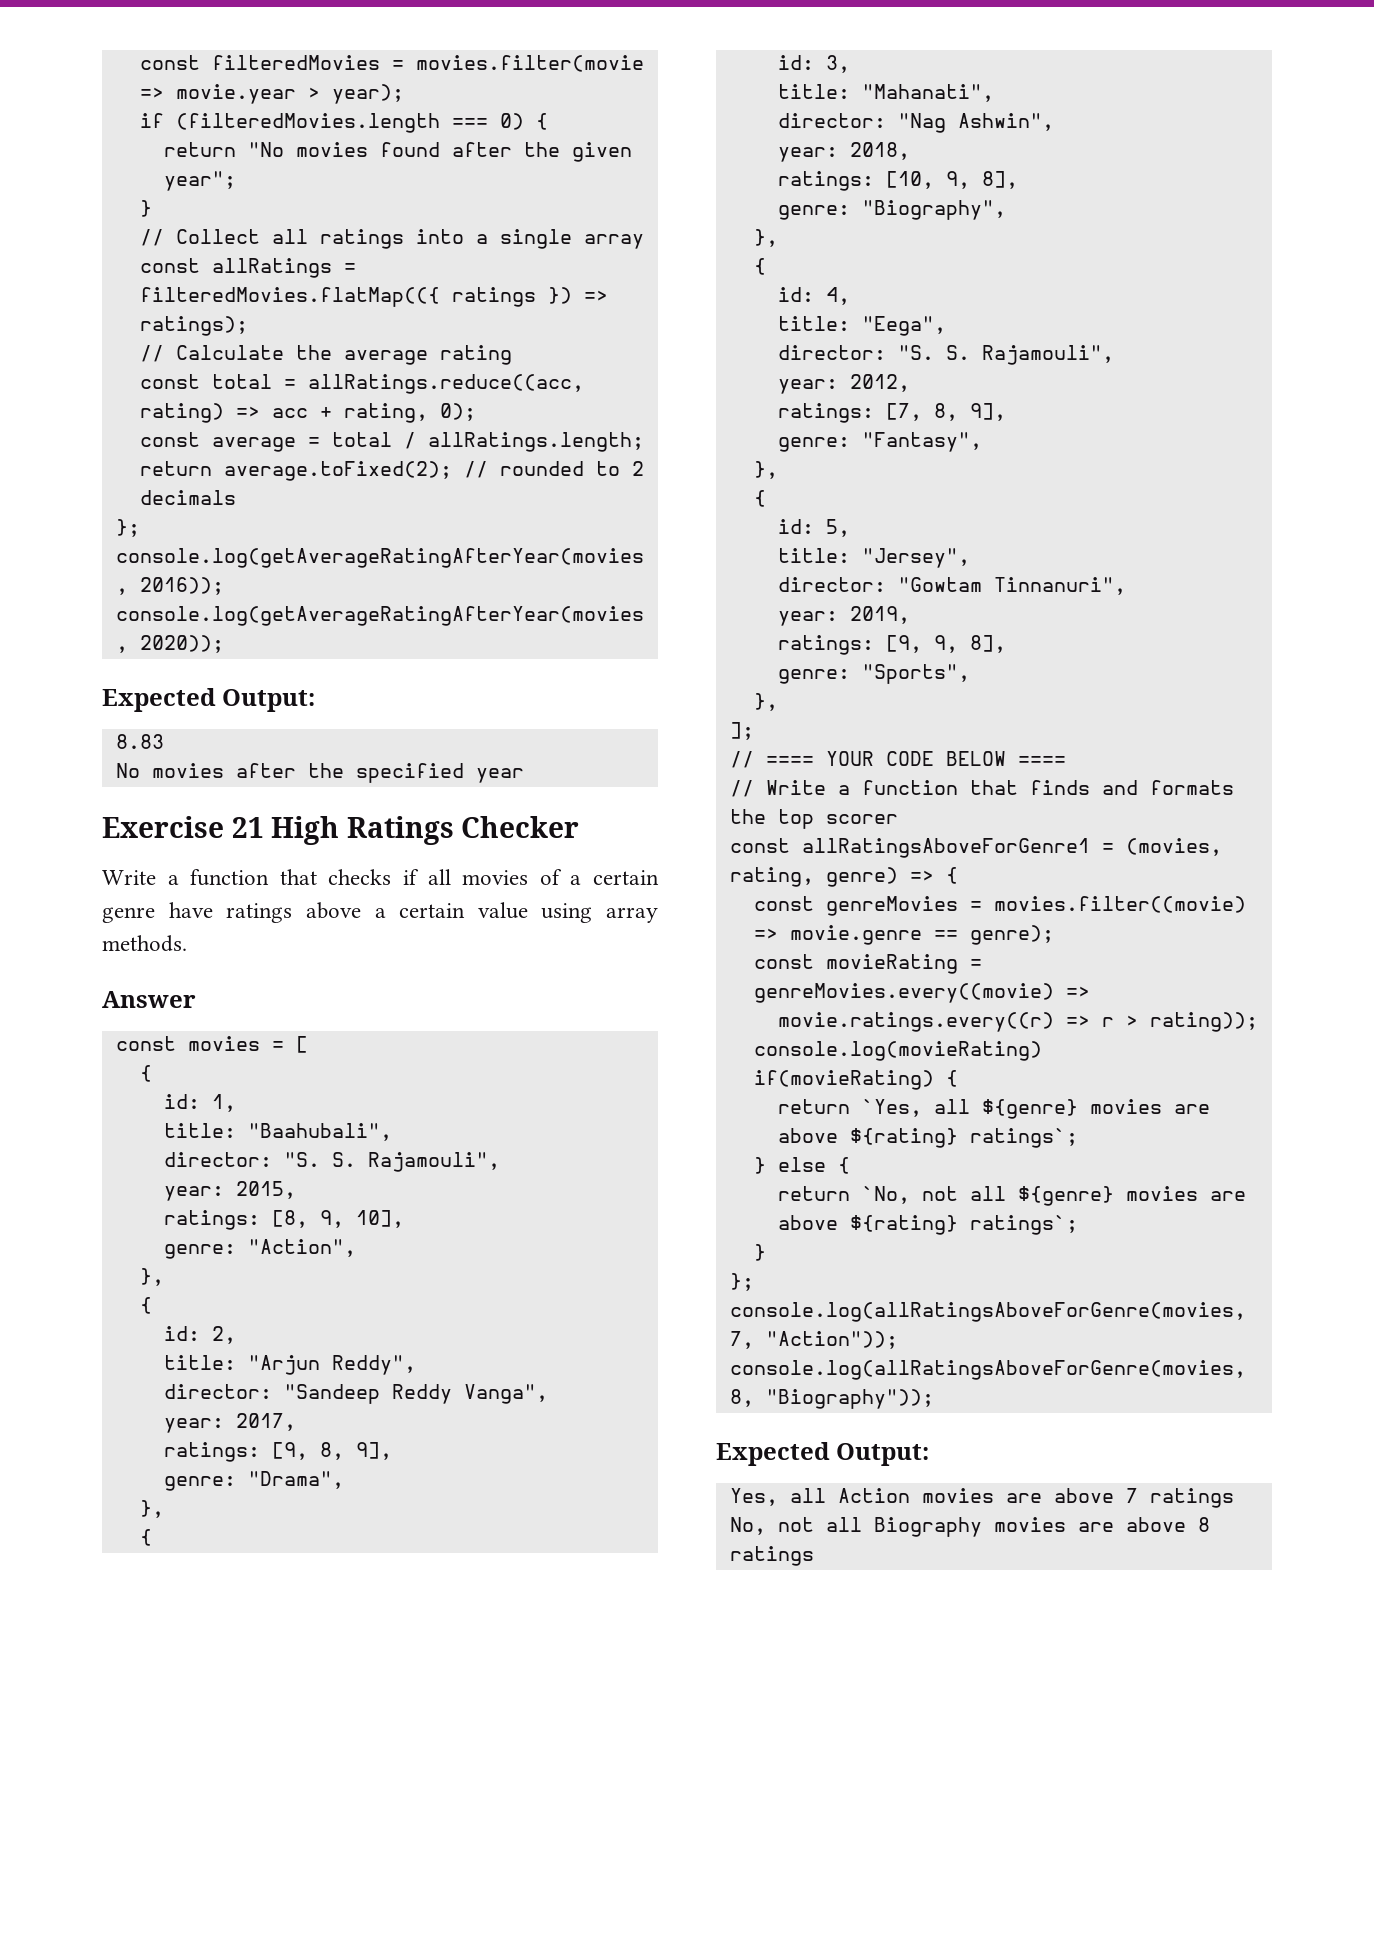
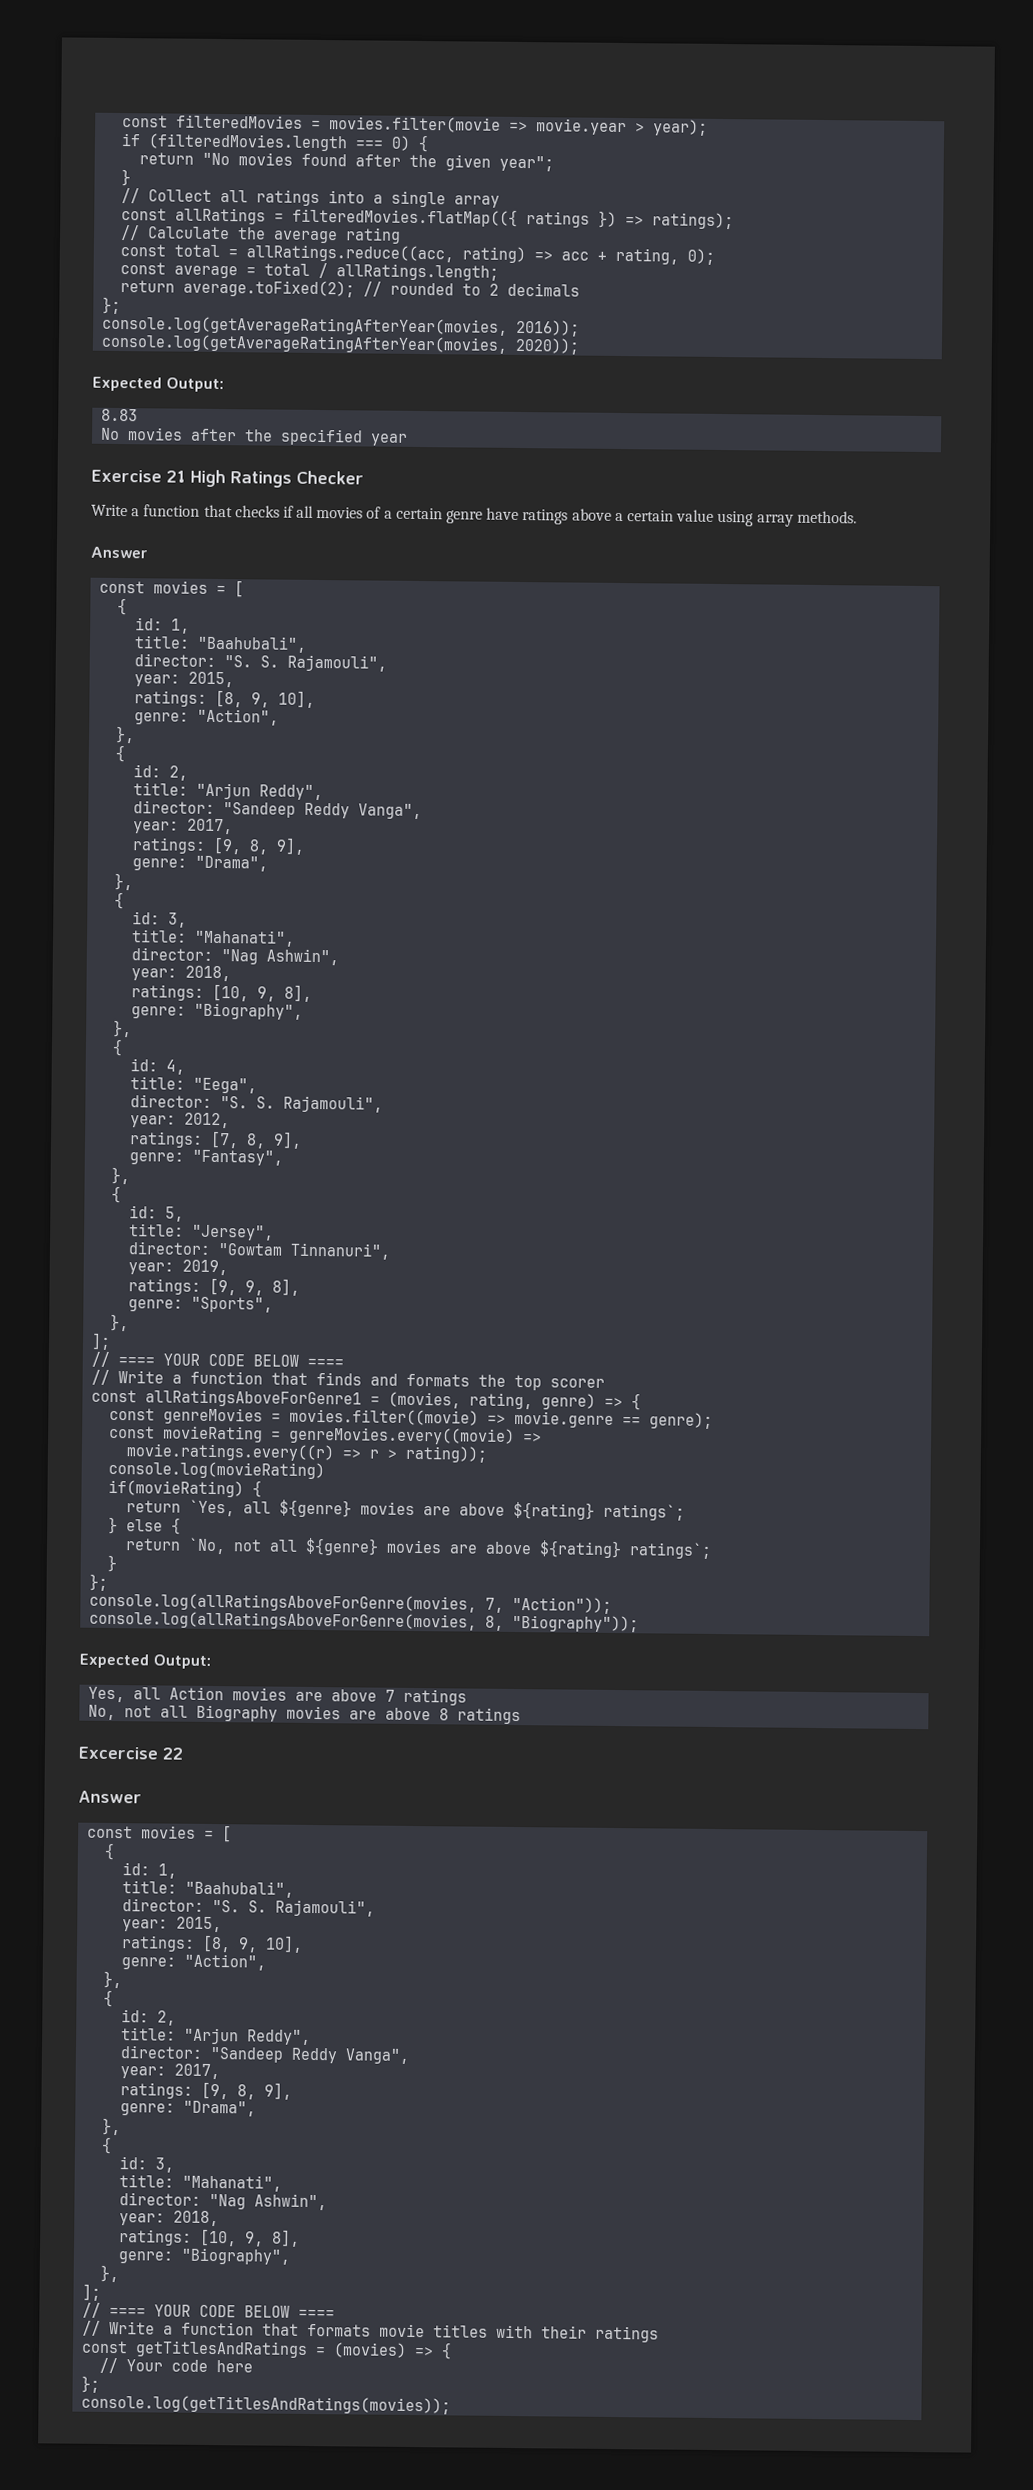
+ Excercise 22
+ Answer
+ const movies = [
+ {
+ id: 1,
+ title: "Baahubali",
+ director: "S. S. Rajamouli",
+ year: 2015,
+ ratings: [8, 9, 10],
+ genre: "Action",
+ },
+ {
+ id: 2,
+ title: "Arjun Reddy",
+ director: "Sandeep Reddy Vanga",
+ year: 2017,
+ ratings: [9, 8, 9],
+ genre: "Drama",
+ },
+ {
+ id: 3,
+ title: "Mahanati",
+ director: "Nag Ashwin",
+ year: 2018,
+ ratings: [10, 9, 8],
+ genre: "Biography",
+ },
+ ];
+ // ==== YOUR CODE BELOW ====
+ // Write a function that formats movie titles with their ratings
+ const getTitlesAndRatings = (movies) => {
+ // Your code here
+ };
+ console.log(getTitlesAndRatings(movies));

